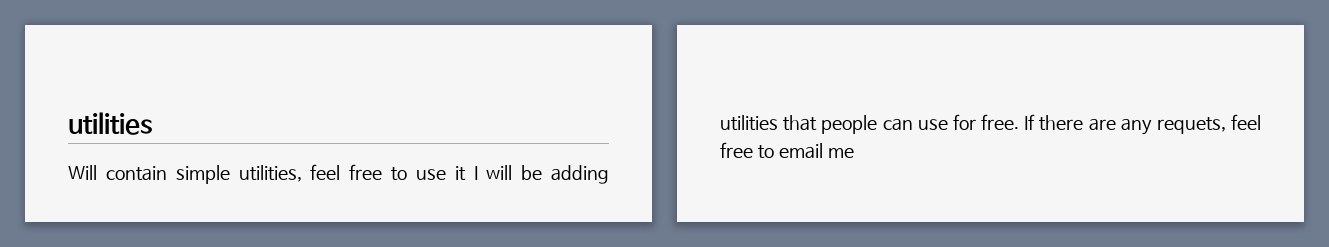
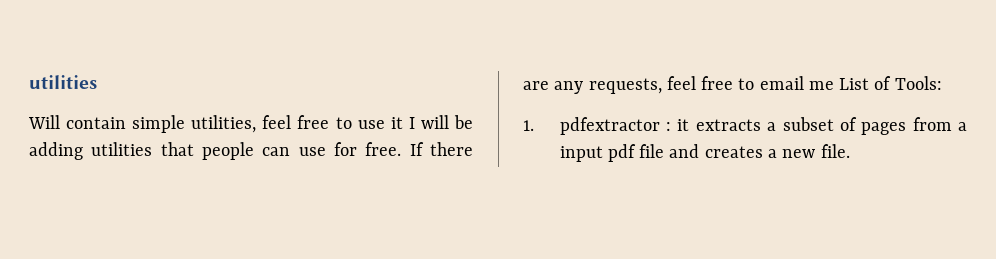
- If there are any requets, feel free to email me
+ If there are any requests, feel free to email me List of Tools:
+ 1. pdfextractor : it extracts a subset of pages from a input pdf file and creates a new file.

